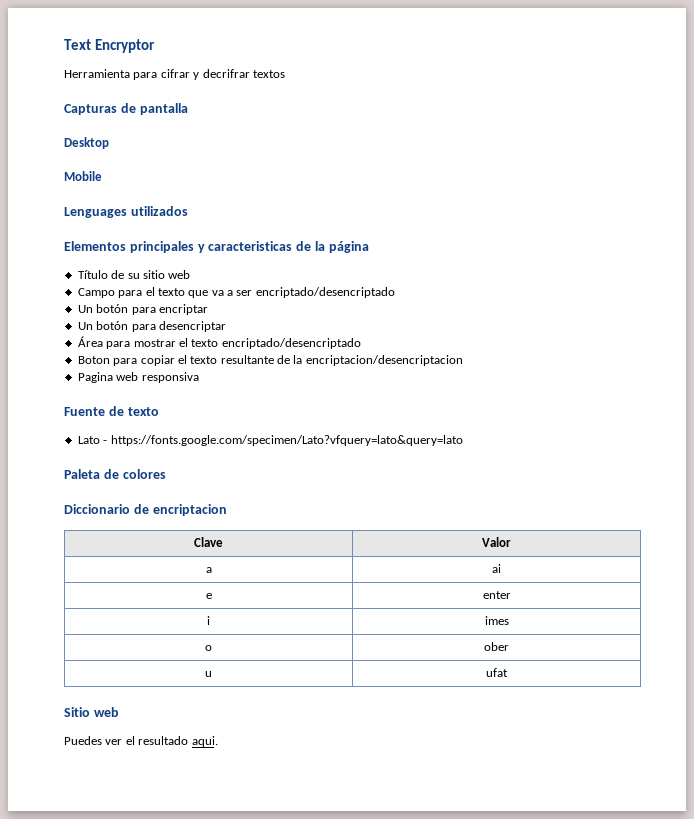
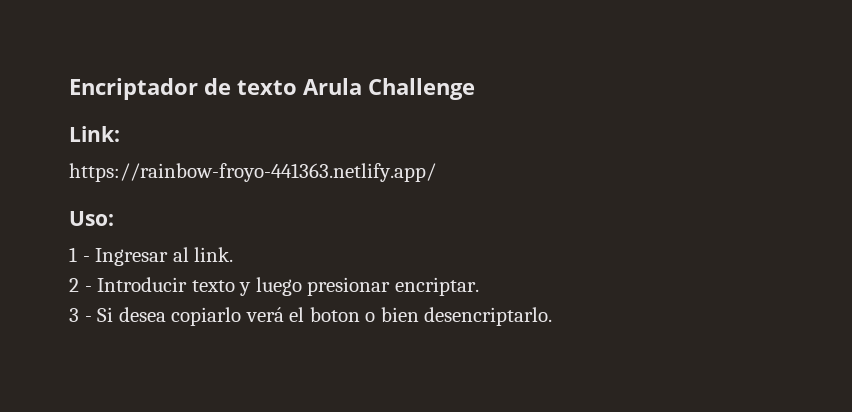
- Text Encryptor
- Herramienta para cifrar y decrifrar textos
- Capturas de pantalla
- Desktop
- Mobile
- Lenguages utilizados
- Elementos principales y caracteristicas de la página
- Título de su sitio web
- Campo para el texto que va a ser encriptado/desencriptado
- Un botón para encriptar
- Un botón para desencriptar
- Área para mostrar el texto encriptado/desencriptado
- Boton para copiar el texto resultante de la encriptacion/desencriptacion
- Pagina web responsiva
- Fuente de texto
- Lato - https://fonts.google.com/specimen/Lato?vfquery=lato&query=lato
- Paleta de colores
- Diccionario de encriptacion
- Clave | Valor
- a | ai
- e | enter
- i | imes
- o | ober
- u | ufat
- Sitio web
- Puedes ver el resultado aqui.
+ Encriptador de texto Arula Challenge
+ Link:
+ https://rainbow-froyo-441363.netlify.app/
+ Uso:
+ 1 - Ingresar al link.
+ 2 - Introducir texto y luego presionar encriptar.
+ 3 - Si desea copiarlo verá el boton o bien desencriptarlo.

